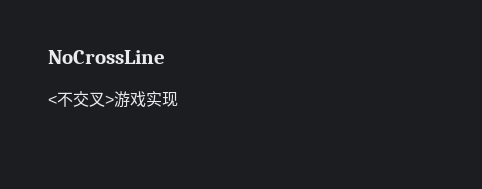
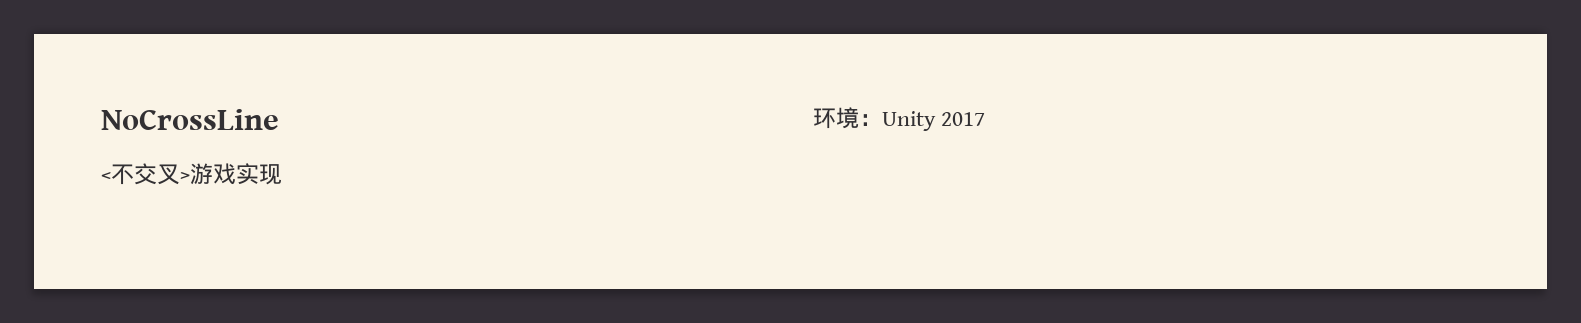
+ 环境：Unity 2017

